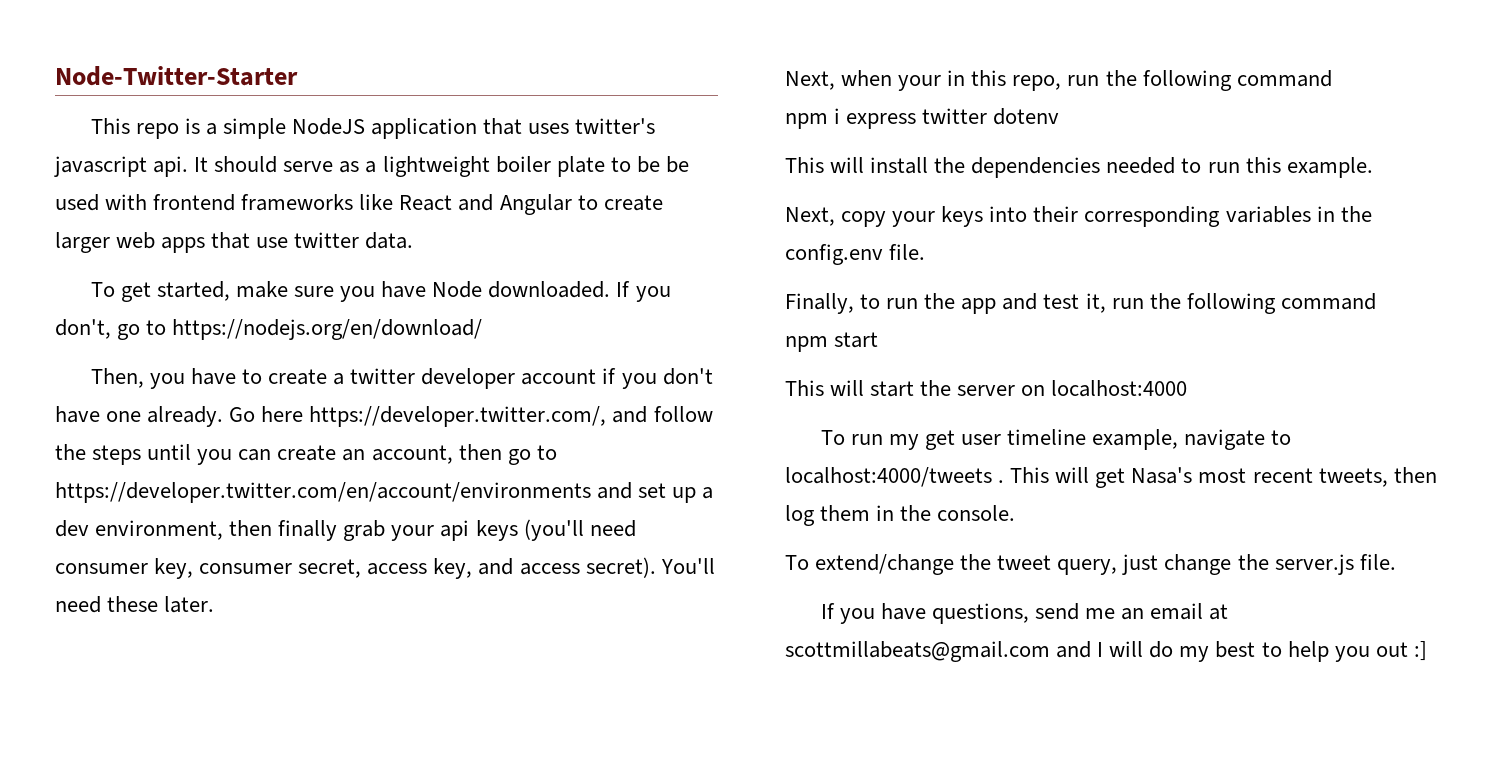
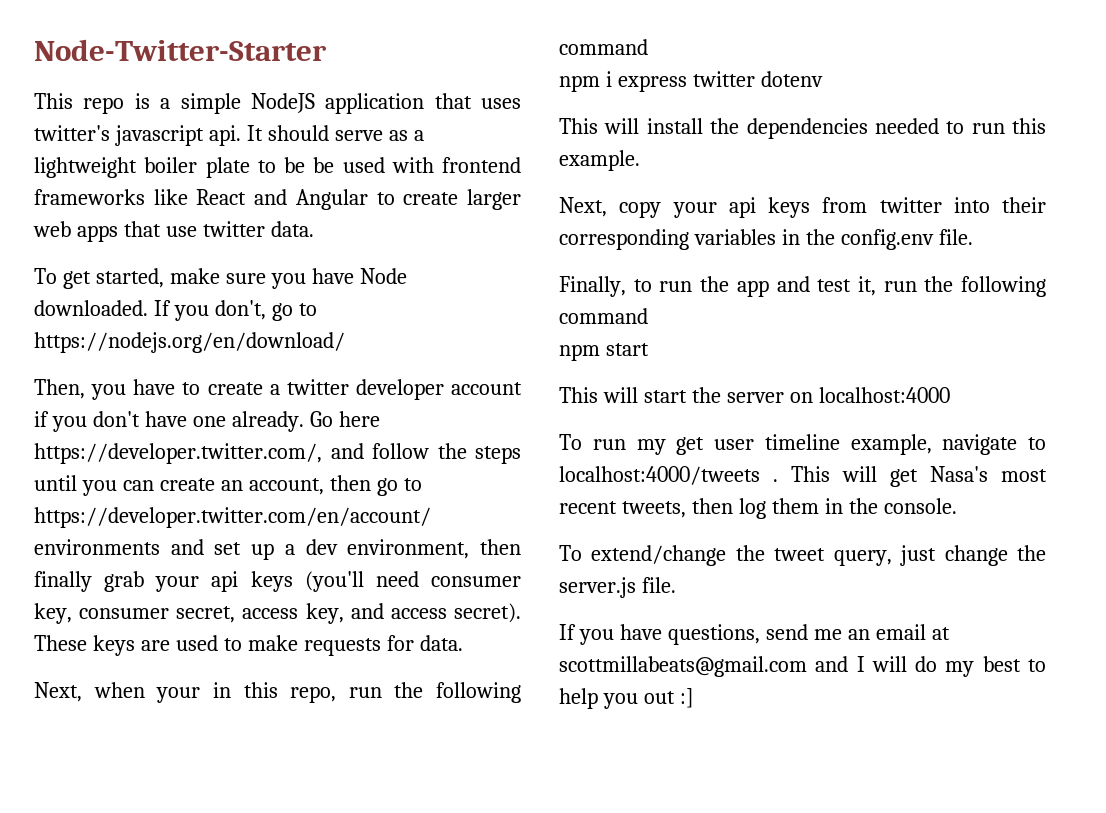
- You'll need these later.
+ These keys are used to make requests for data.
- Next, copy your keys into their corresponding variables in the config.env file.
+ Next, copy your api keys from twitter into their corresponding variables in the config.env file.

